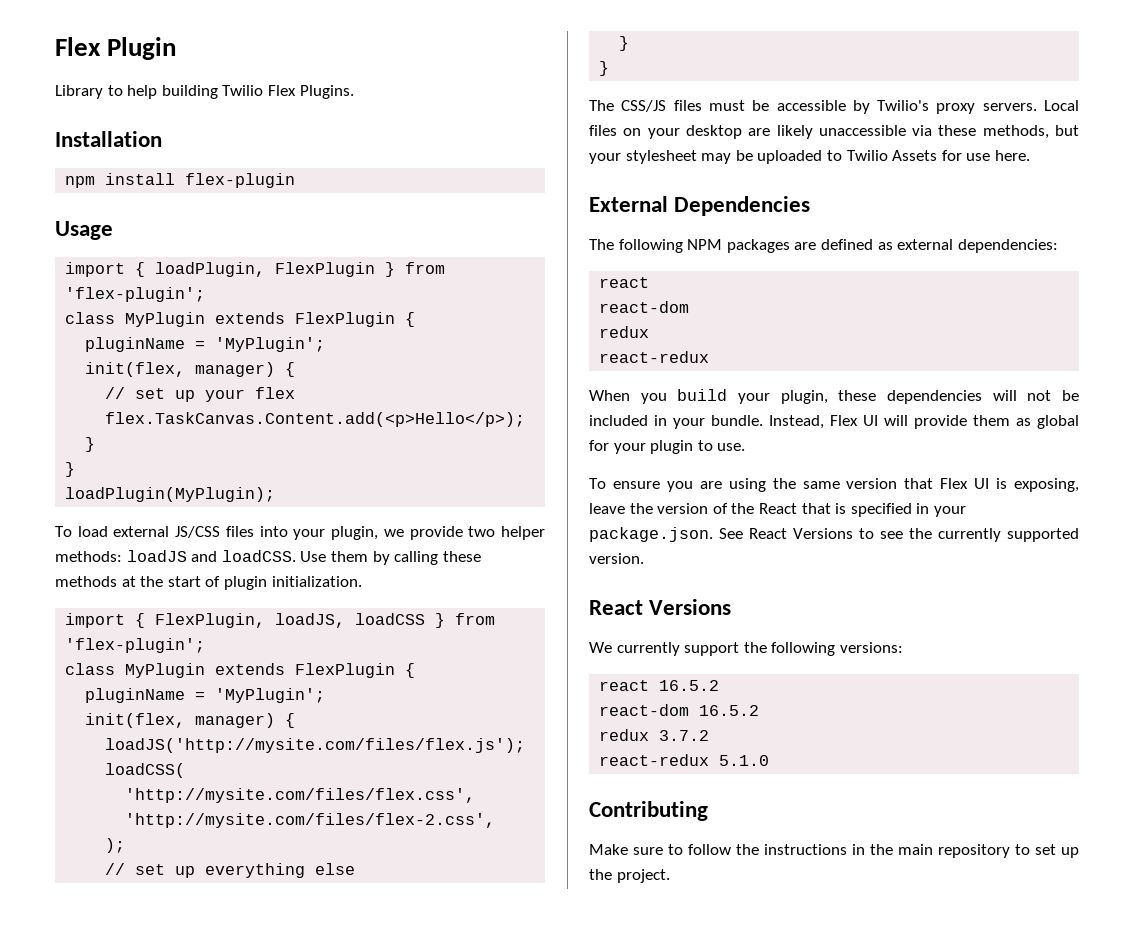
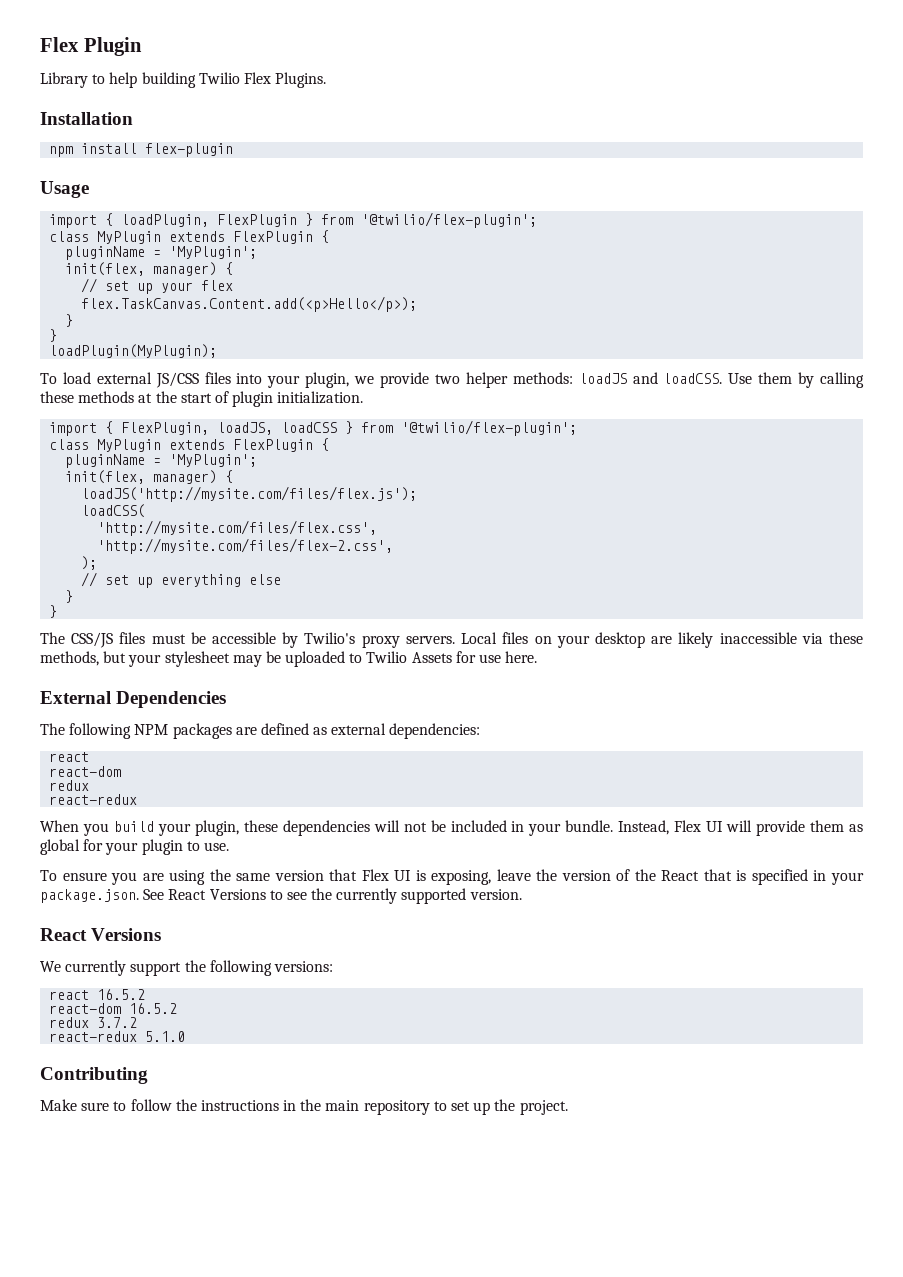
- import { loadPlugin, FlexPlugin } from 'flex-plugin';
+ import { loadPlugin, FlexPlugin } from '@twilio/flex-plugin';
- import { FlexPlugin, loadJS, loadCSS } from 'flex-plugin';
+ import { FlexPlugin, loadJS, loadCSS } from '@twilio/flex-plugin';
- Local files on your desktop are likely unaccessible via these methods, but your stylesheet may be uploaded to Twilio Assets for use here.
+ Local files on your desktop are likely inaccessible via these methods, but your stylesheet may be uploaded to Twilio Assets for use here.

